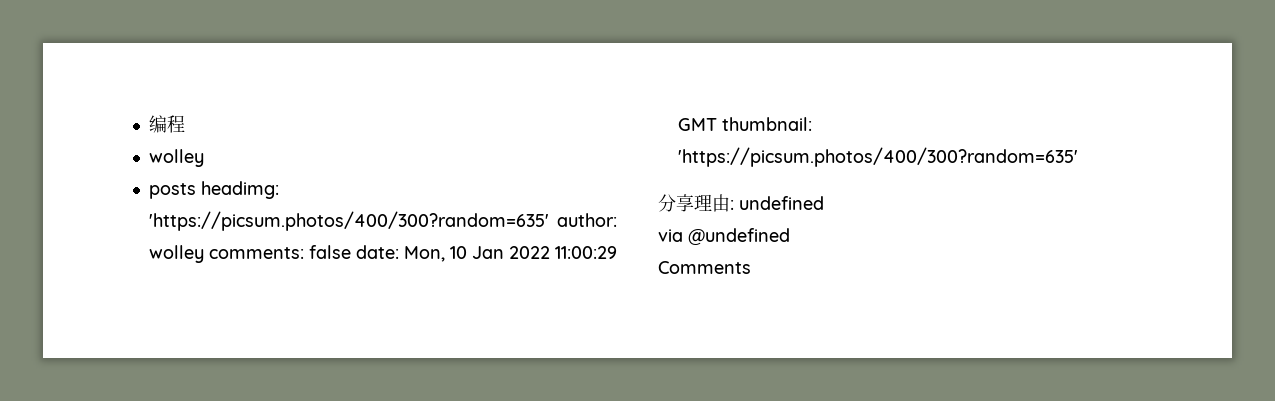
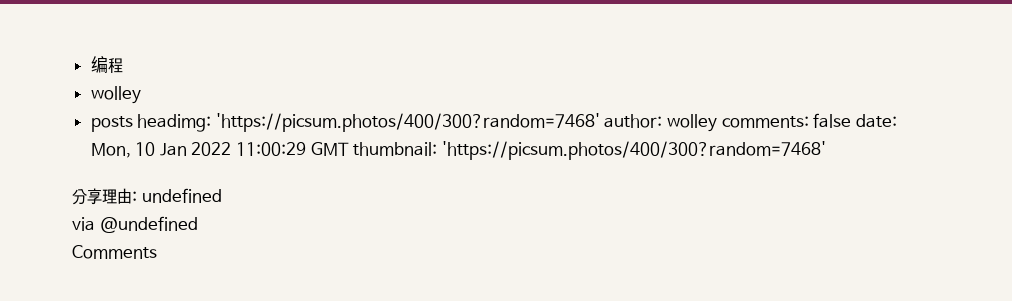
- posts headimg: 'https://picsum.photos/400/300?random=635' author: wolley comments: false date: Mon, 10 Jan 2022 11:00:29 GMT thumbnail: 'https://picsum.photos/400/300?random=635'
+ posts headimg: 'https://picsum.photos/400/300?random=7468' author: wolley comments: false date: Mon, 10 Jan 2022 11:00:29 GMT thumbnail: 'https://picsum.photos/400/300?random=7468'

